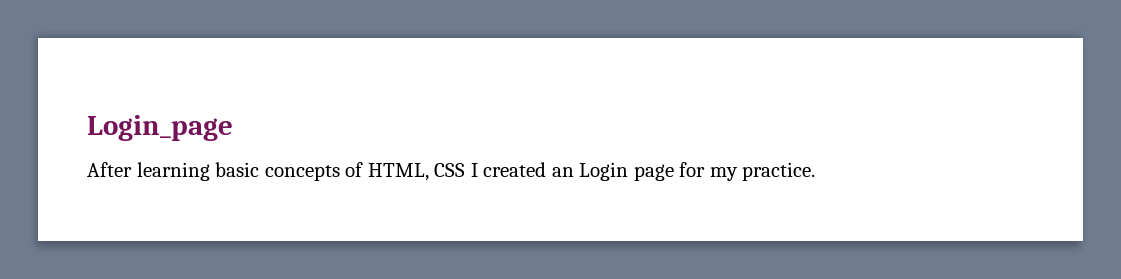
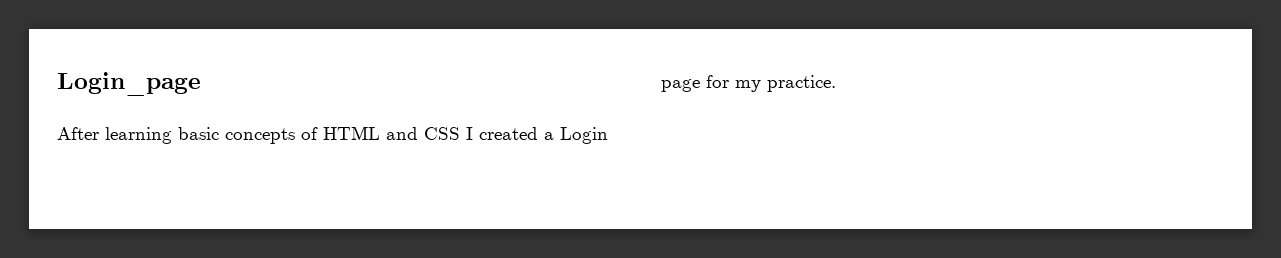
- After learning basic concepts of HTML, CSS I created an Login page for my practice.
+ After learning basic concepts of HTML and CSS I created a Login page for my practice.

